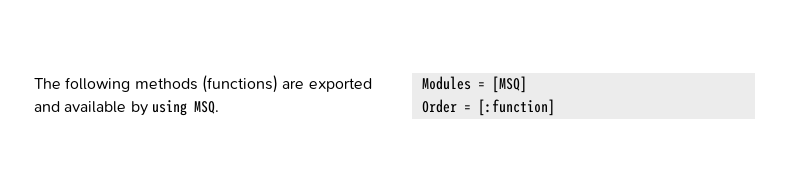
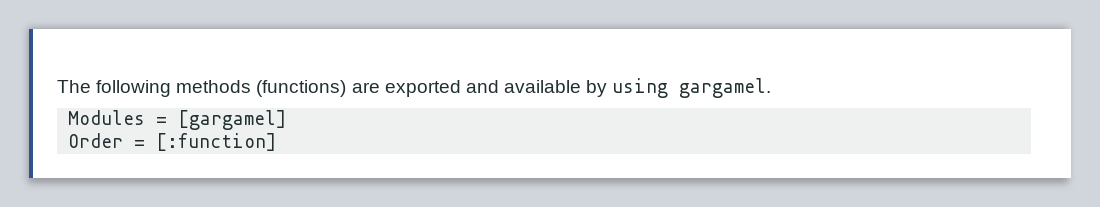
- The following methods (functions) are exported and available by using MSQ.
+ The following methods (functions) are exported and available by using gargamel.
- Modules = [MSQ]
+ Modules = [gargamel]

